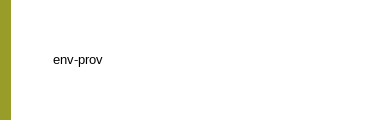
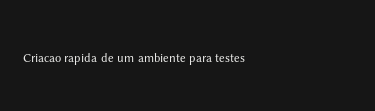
- env-prov
+ Criacao rapida de um ambiente para testes

